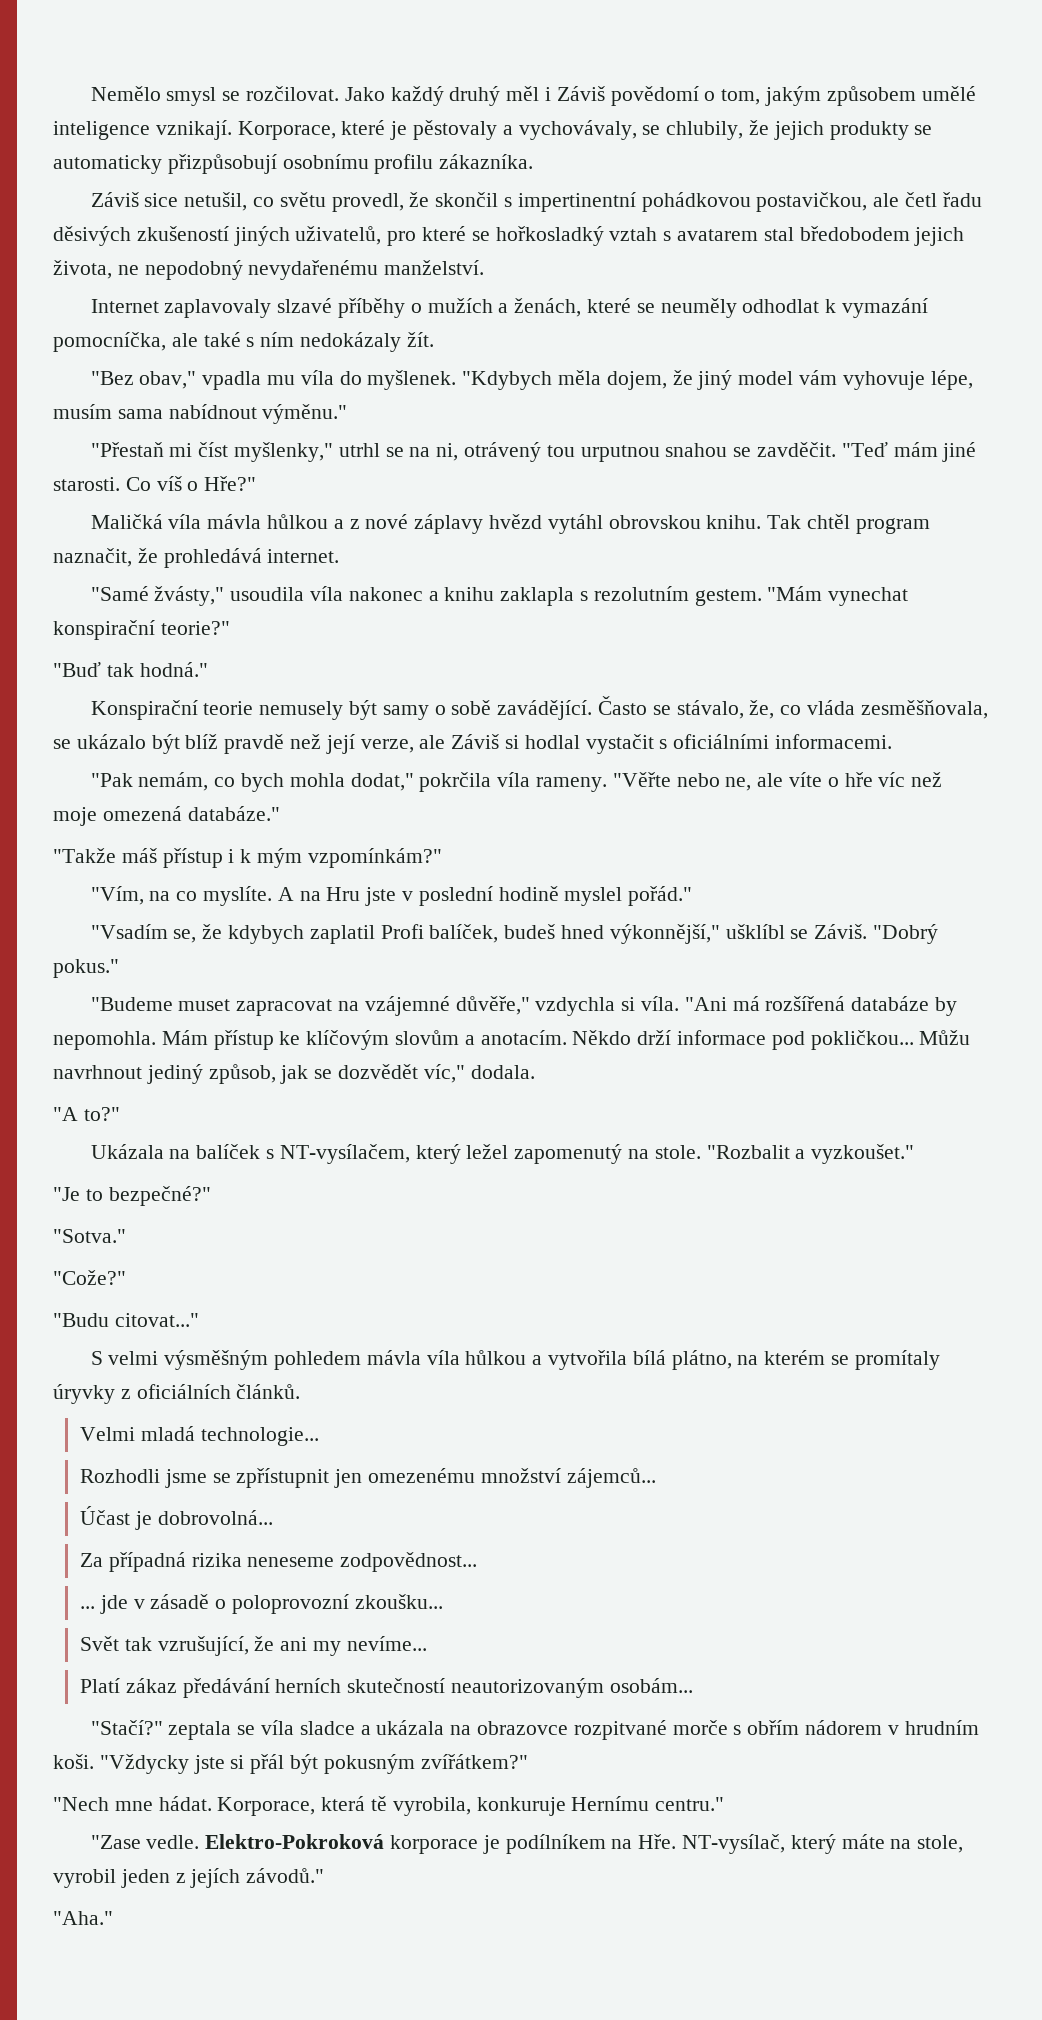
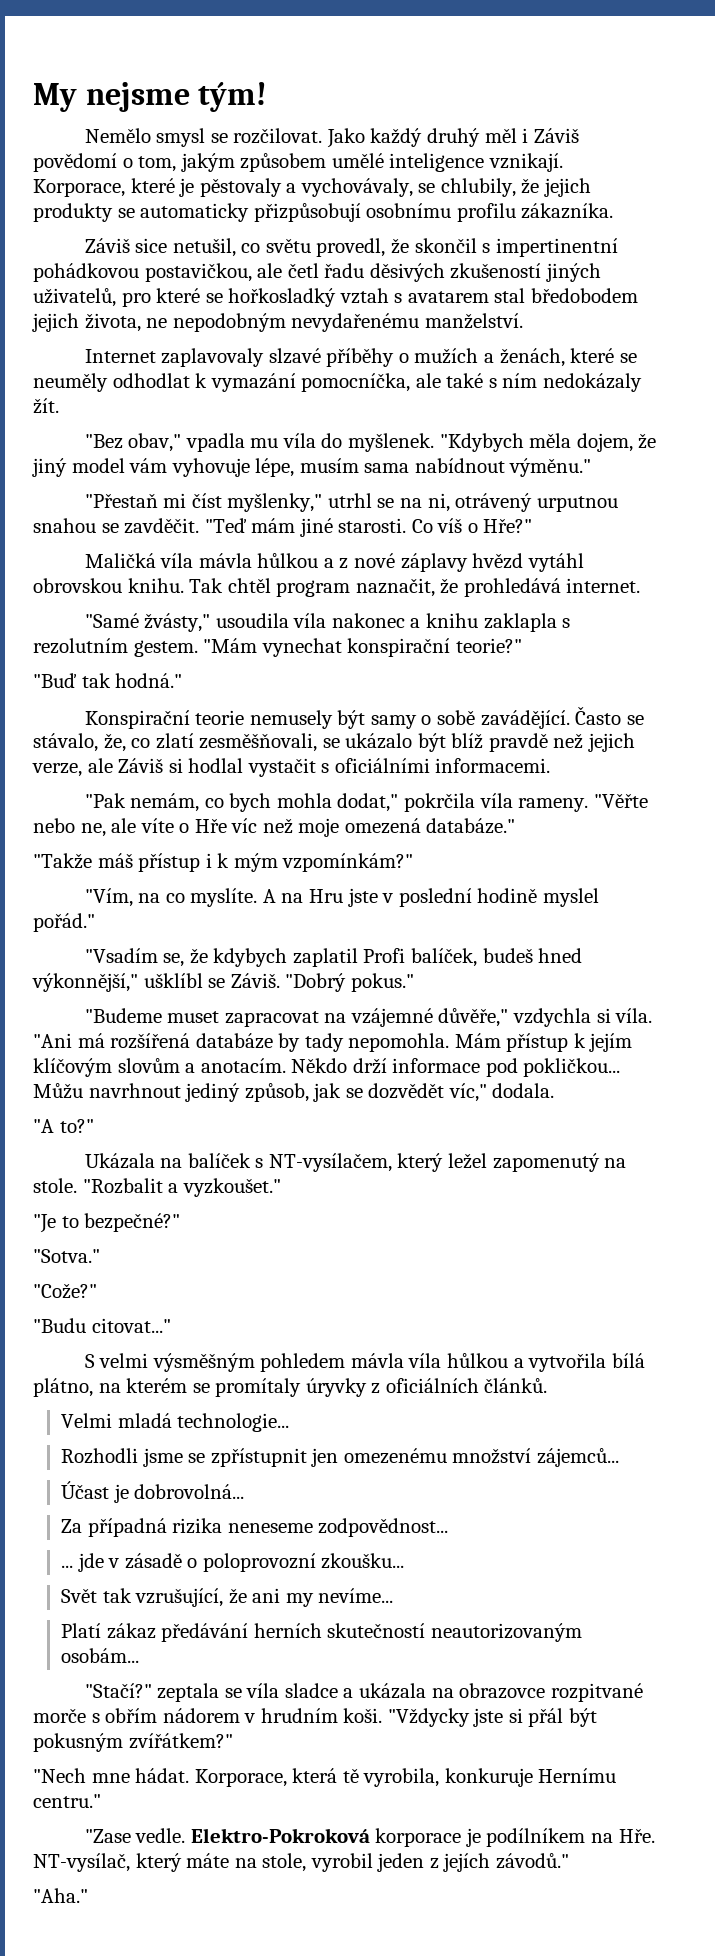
+ My nejsme tým!
- Záviš sice netušil, co světu provedl, že skončil s impertinentní pohádkovou postavičkou, ale četl řadu děsivých zkušeností jiných uživatelů, pro které se hořkosladký vztah s avatarem stal bředobodem jejich života, ne nepodobný nevydařenému manželství.
+ Záviš sice netušil, co světu provedl, že skončil s impertinentní pohádkovou postavičkou, ale četl řadu děsivých zkušeností jiných uživatelů, pro které se hořkosladký vztah s avatarem stal bředobodem jejich života, ne nepodobným nevydařenému manželství.
- "Přestaň mi číst myšlenky," utrhl se na ni, otrávený tou urputnou snahou se zavděčit.
+ "Přestaň mi číst myšlenky," utrhl se na ni, otrávený urputnou snahou se zavděčit.
- Často se stávalo, že, co vláda zesměšňovala, se ukázalo být blíž pravdě než její verze, ale Záviš si hodlal vystačit s oficiálními informacemi.
+ Často se stávalo, že, co zlatí zesměšňovali, se ukázalo být blíž pravdě než jejich verze, ale Záviš si hodlal vystačit s oficiálními informacemi.
- "Věřte nebo ne, ale víte o hře víc než moje omezená databáze."
+ "Věřte nebo ne, ale víte o Hře víc než moje omezená databáze."
- "Ani má rozšířená databáze by nepomohla.
+ "Ani má rozšířená databáze by tady nepomohla.
- Mám přístup ke klíčovým slovům a anotacím.
+ Mám přístup k jejím klíčovým slovům a anotacím.

